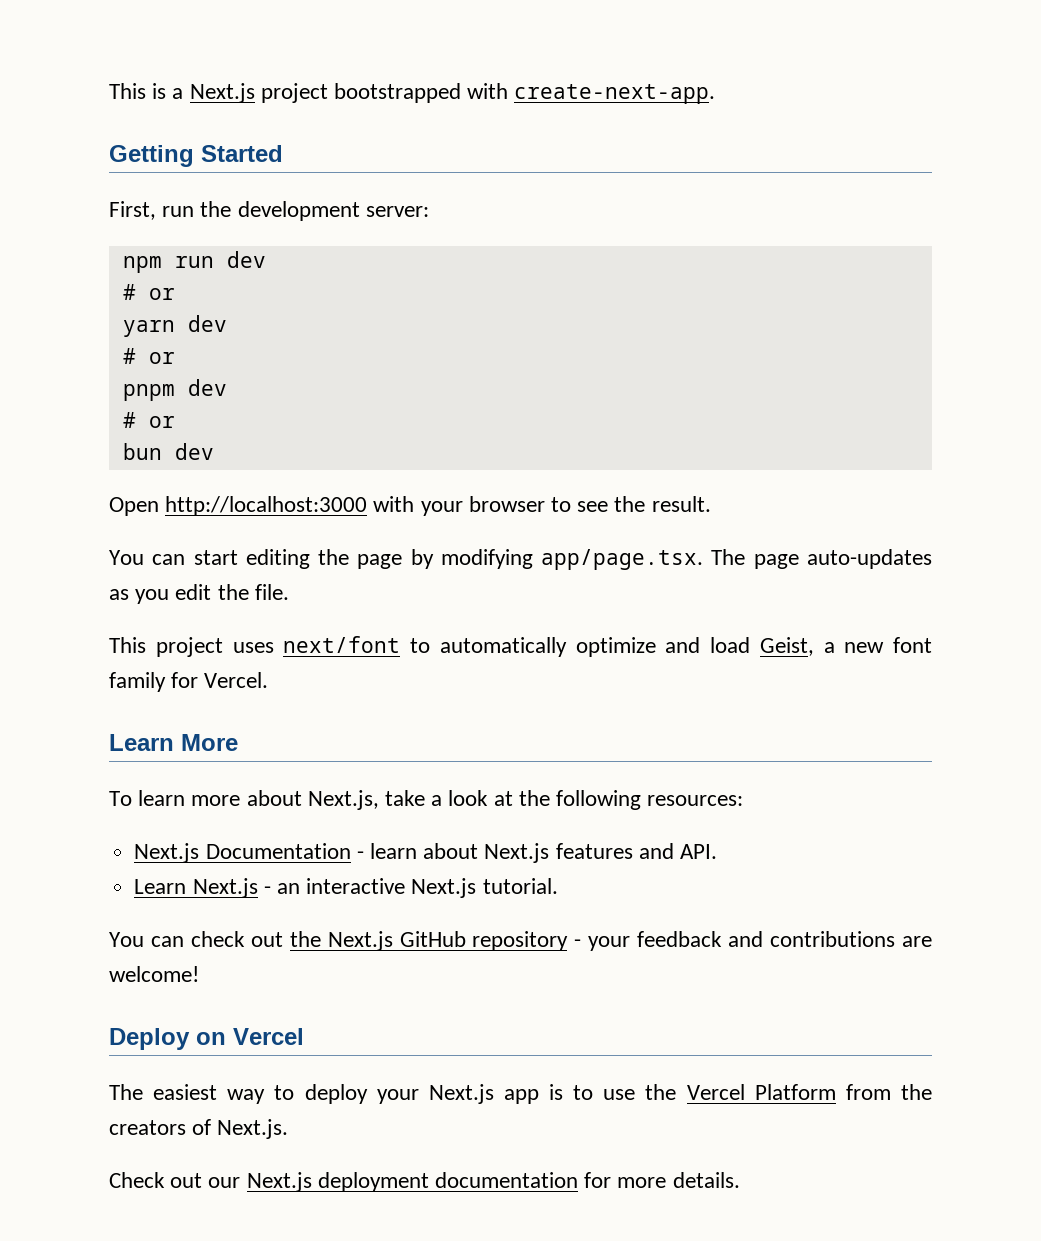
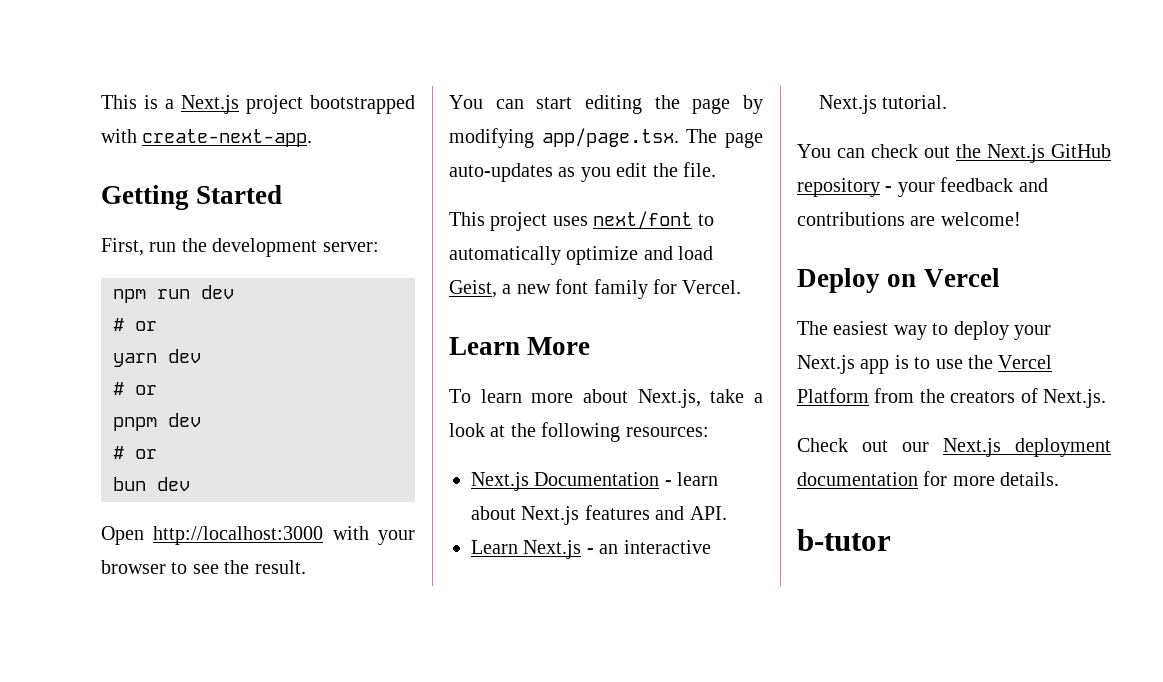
+ b-tutor

